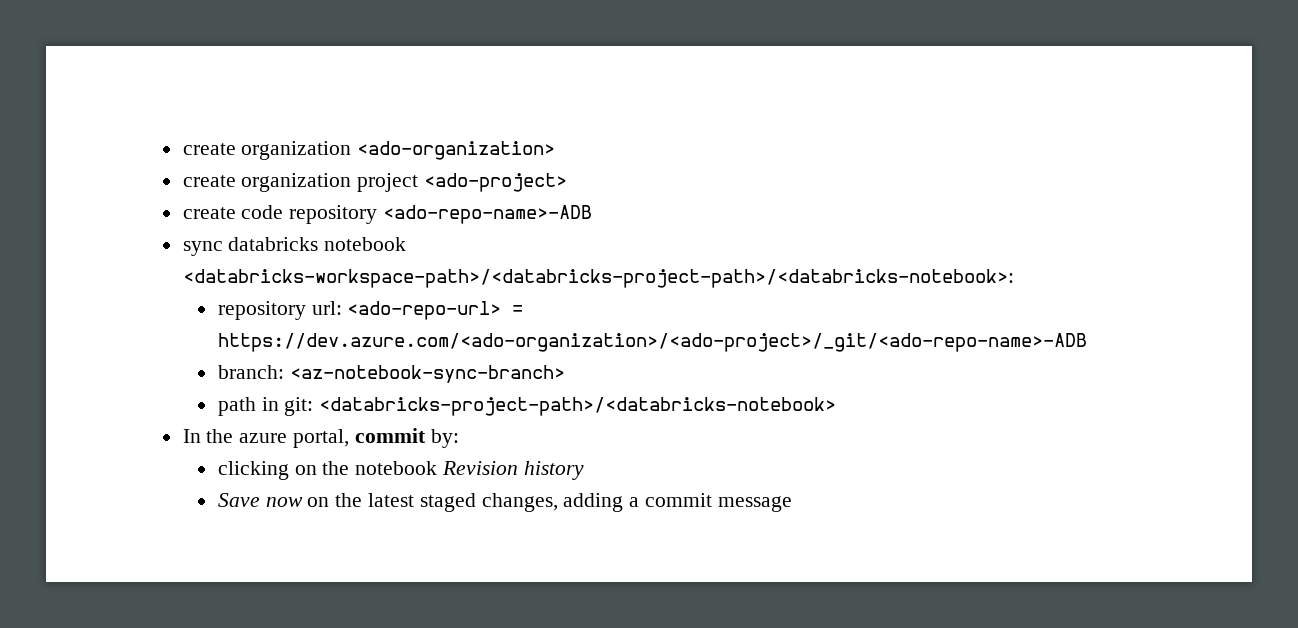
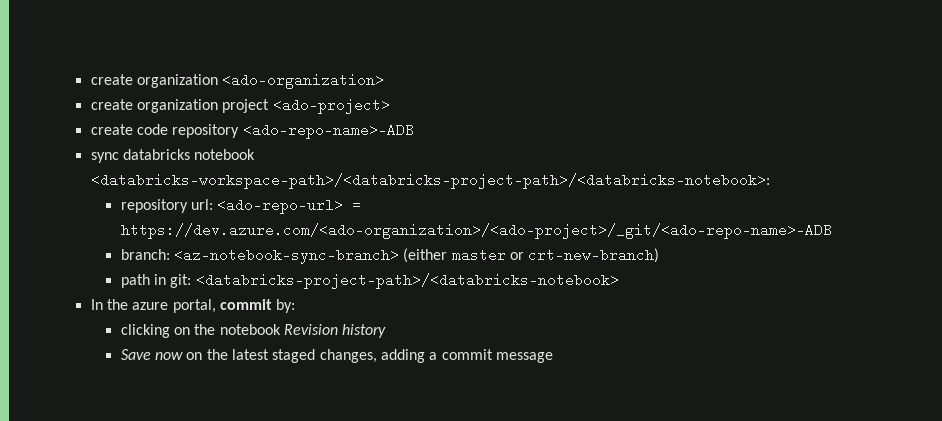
- branch: <az-notebook-sync-branch>
+ branch: <az-notebook-sync-branch> (either master or crt-new-branch)

